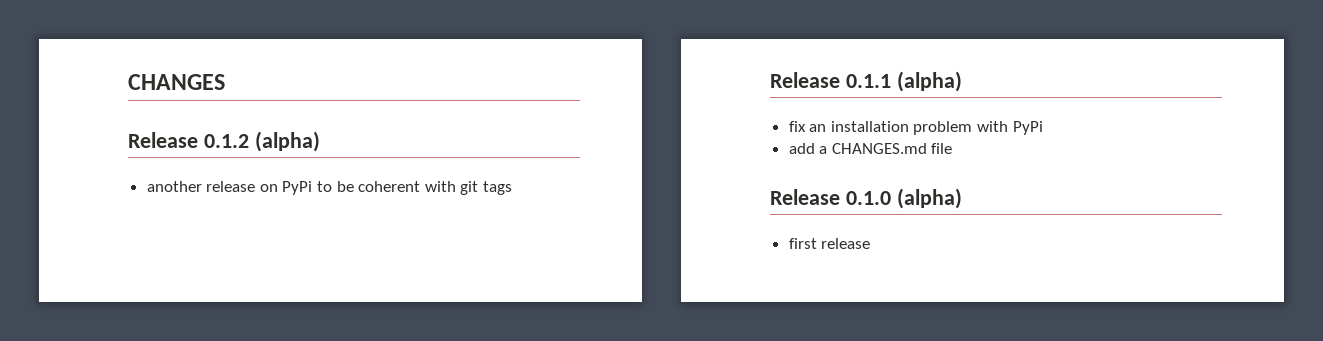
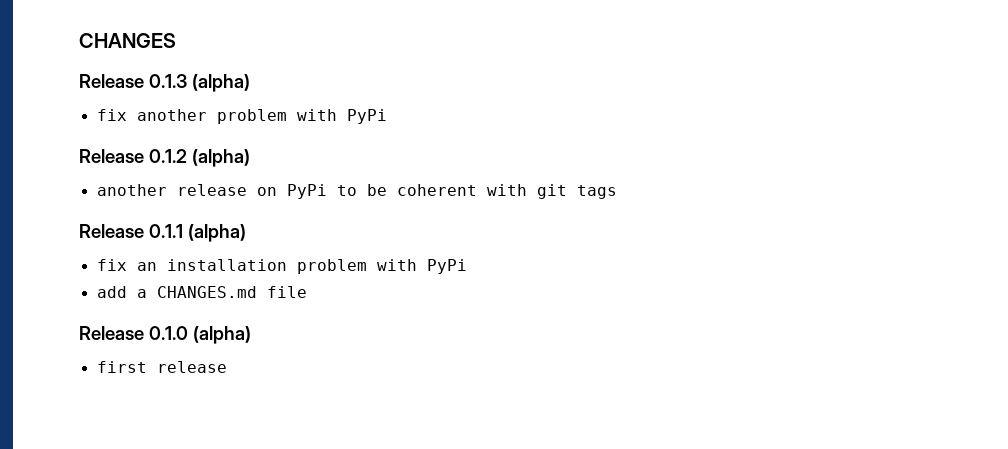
+ Release 0.1.3 (alpha)
+ fix another problem with PyPi

